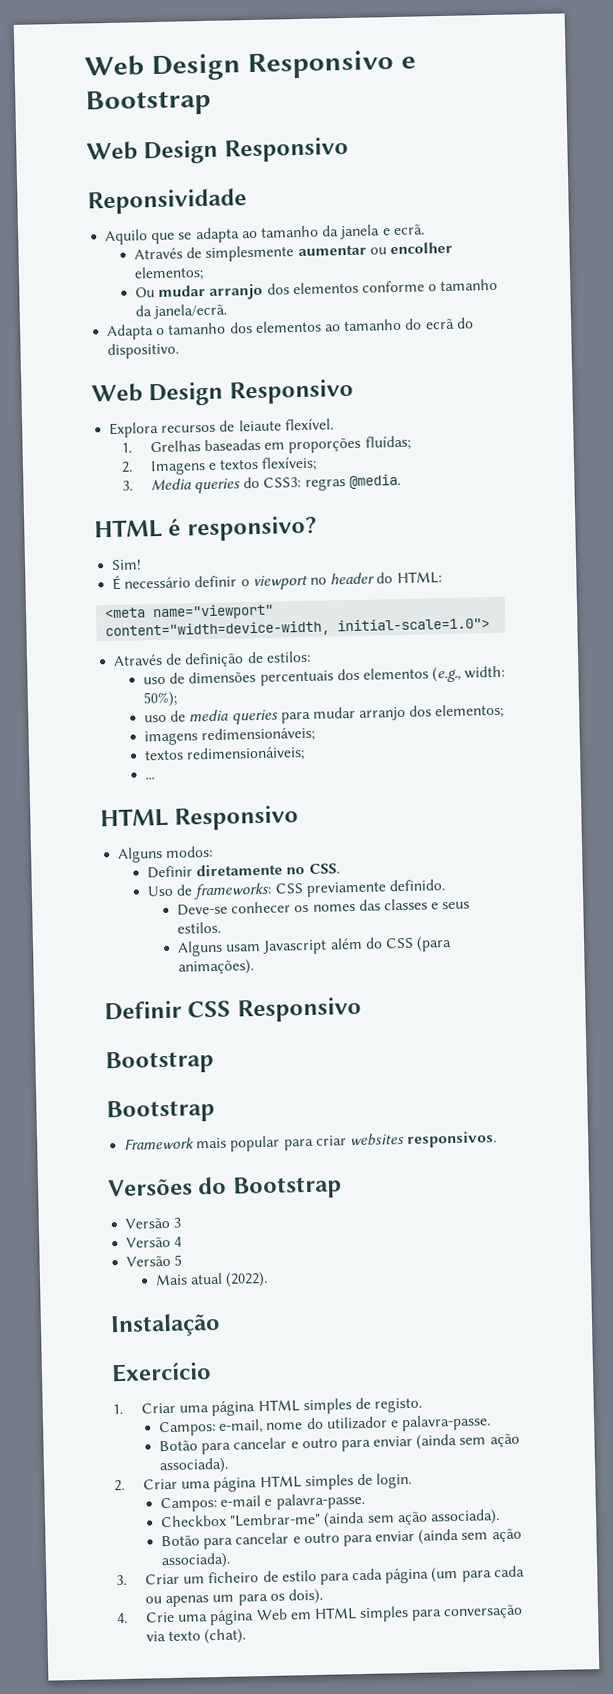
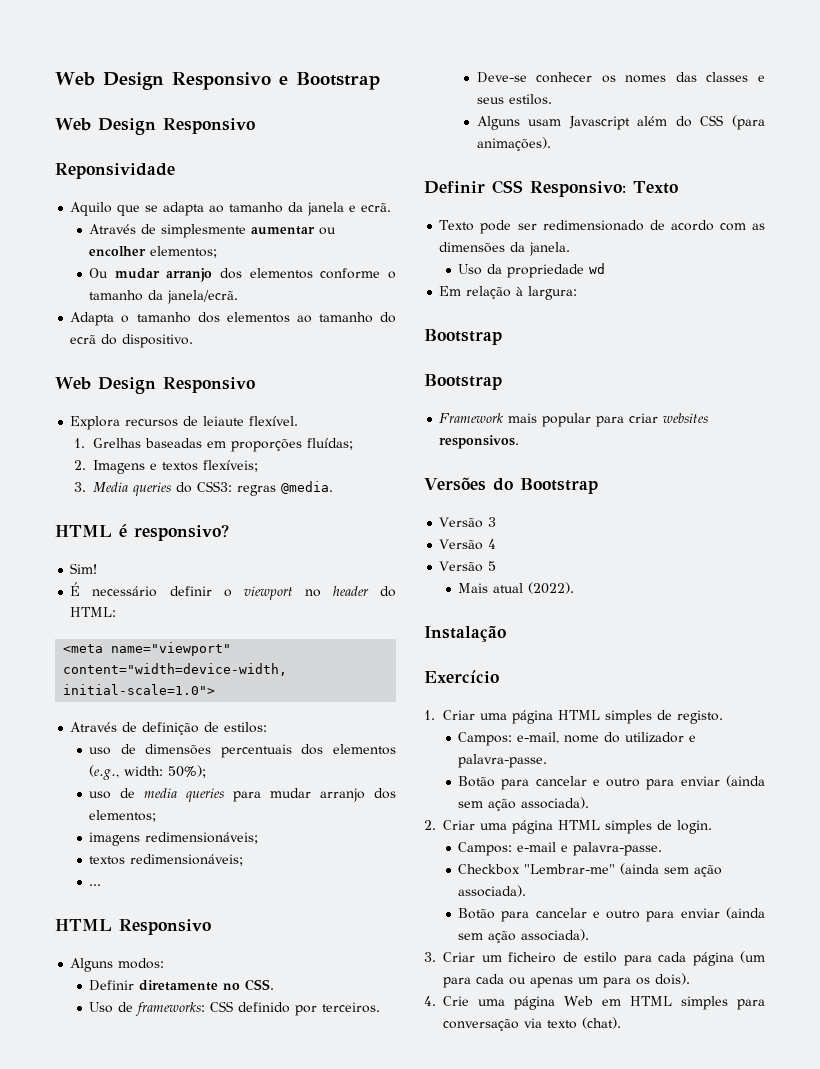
- textos redimensionáiveis;
+ textos redimensionáveis;
- Uso de frameworks: CSS previamente definido.
+ Uso de frameworks: CSS definido por terceiros.
- Definir CSS Responsivo
+ Definir CSS Responsivo: Texto
+ Texto pode ser redimensionado de acordo com as dimensões da janela.
+ Uso da propriedade wd
+ Em relação à largura:

